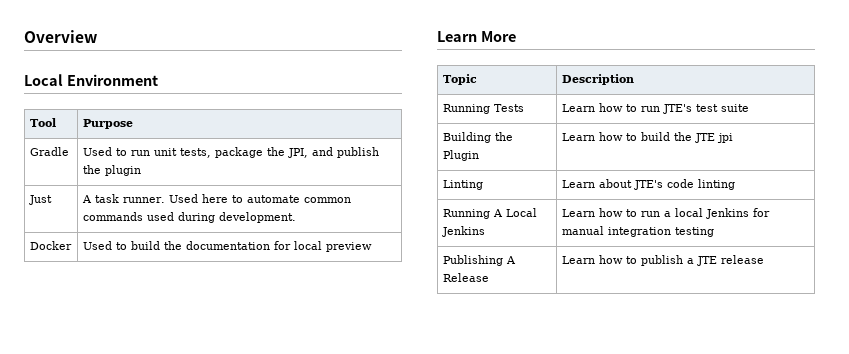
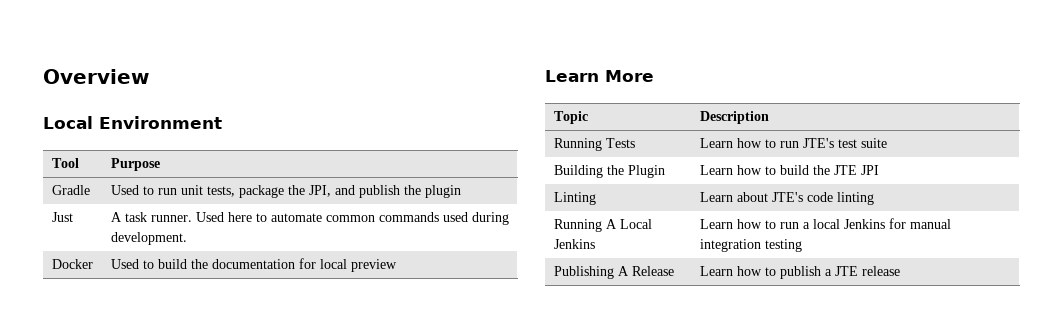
- Building the Plugin | Learn how to build the JTE jpi
+ Building the Plugin | Learn how to build the JTE JPI

